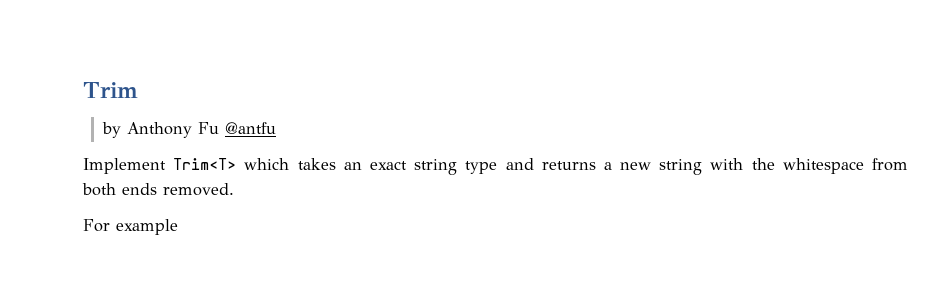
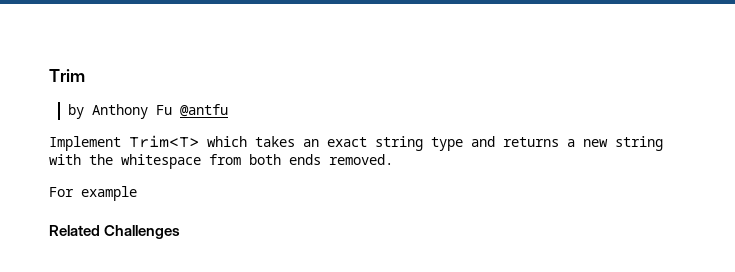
+ Related Challenges

